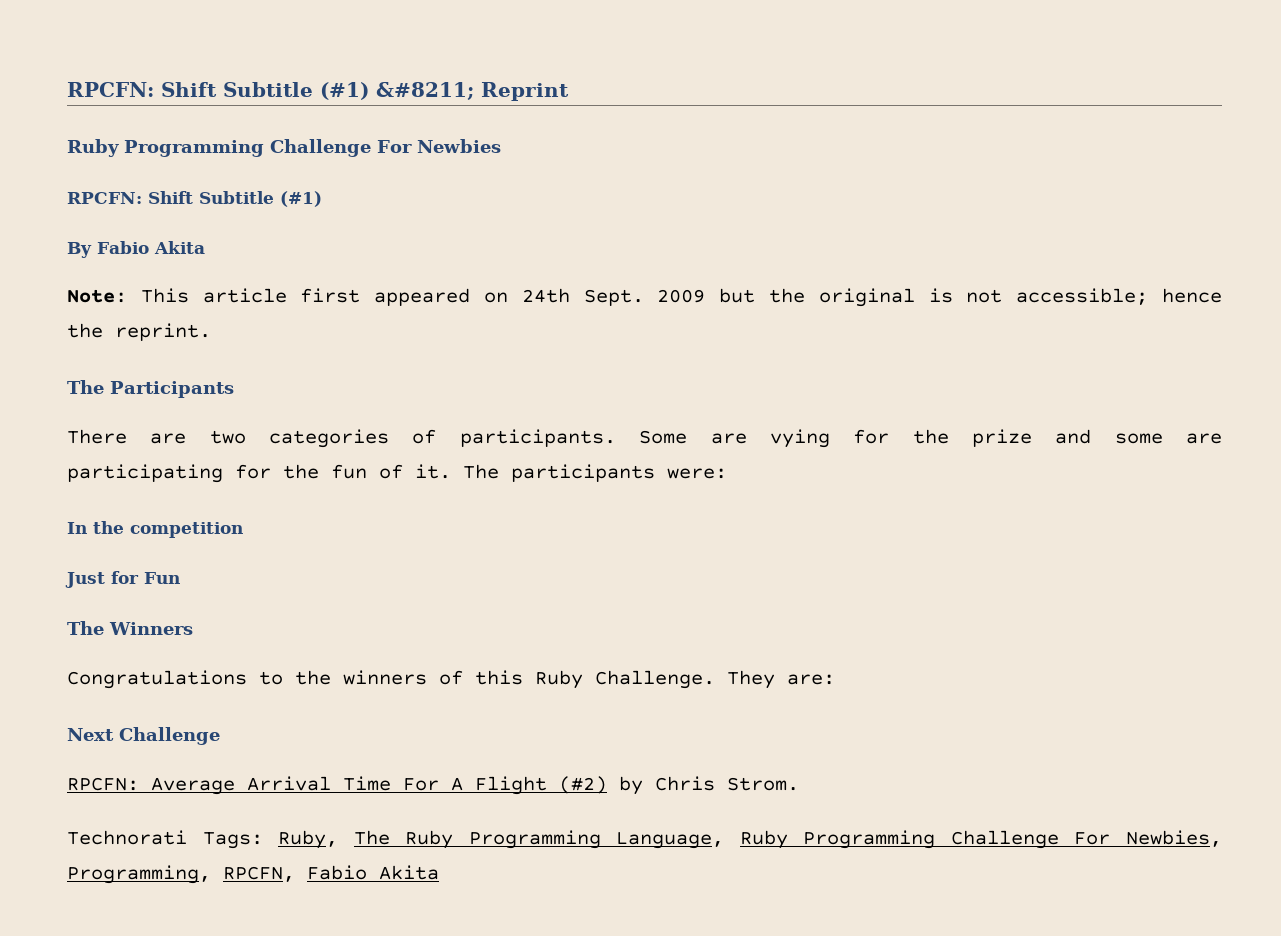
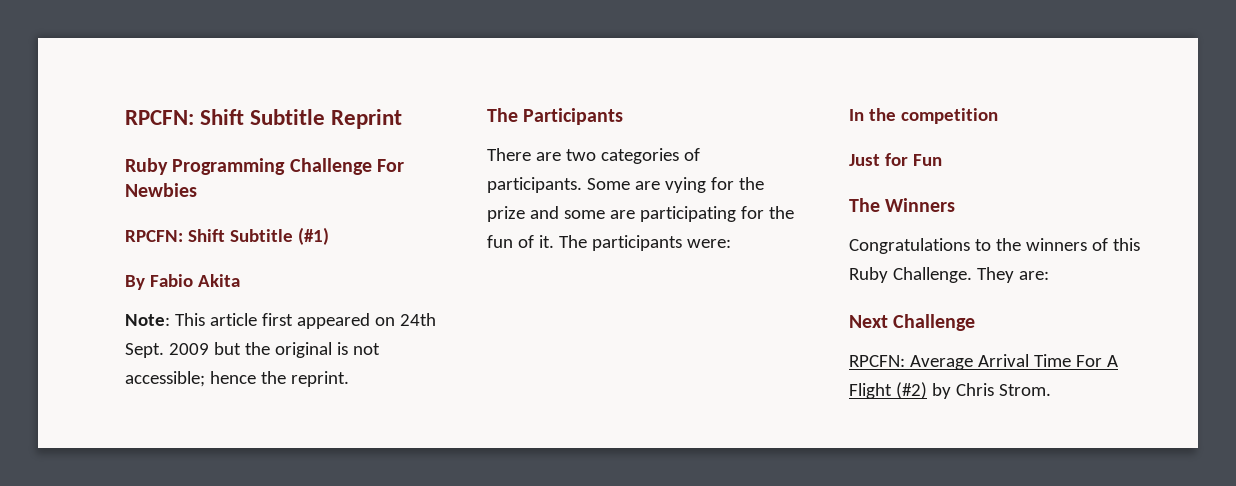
- RPCFN: Shift Subtitle (#1) &#8211; Reprint
+ RPCFN: Shift Subtitle Reprint
- Technorati Tags: Ruby, The Ruby Programming Language, Ruby Programming Challenge For Newbies, Programming, RPCFN, Fabio Akita

